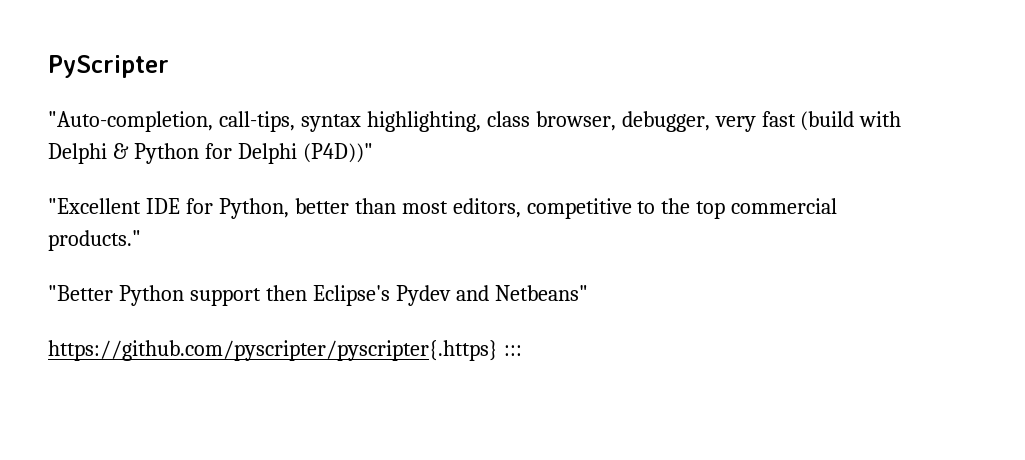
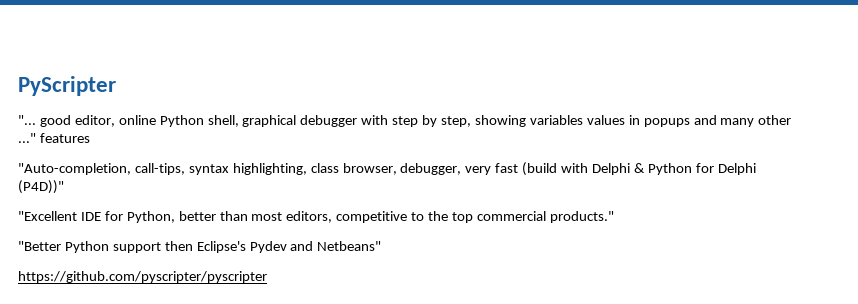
+ "... good editor, online Python shell, graphical debugger with step by step, showing variables values in popups and many other ..." features
- https://github.com/pyscripter/pyscripter{.https} :::
+ https://github.com/pyscripter/pyscripter

